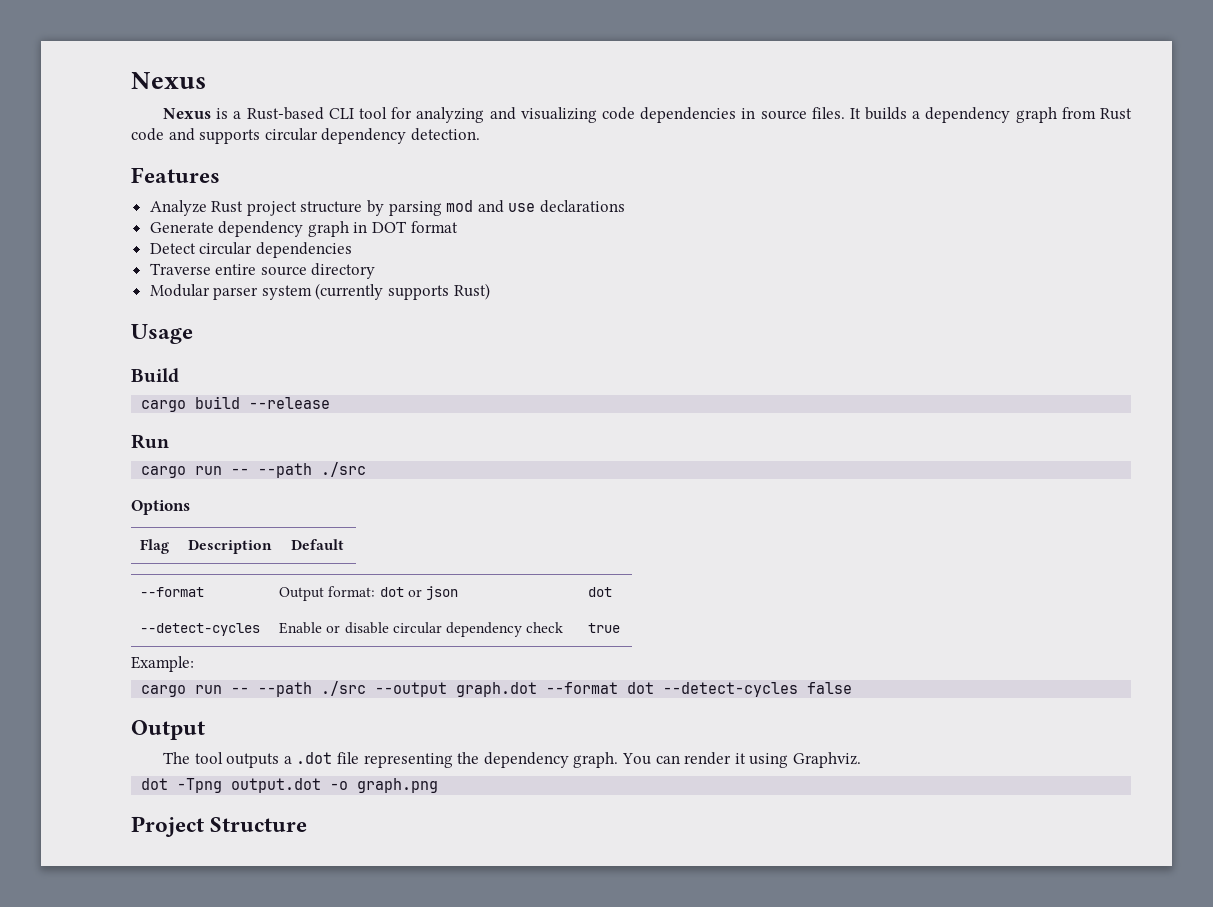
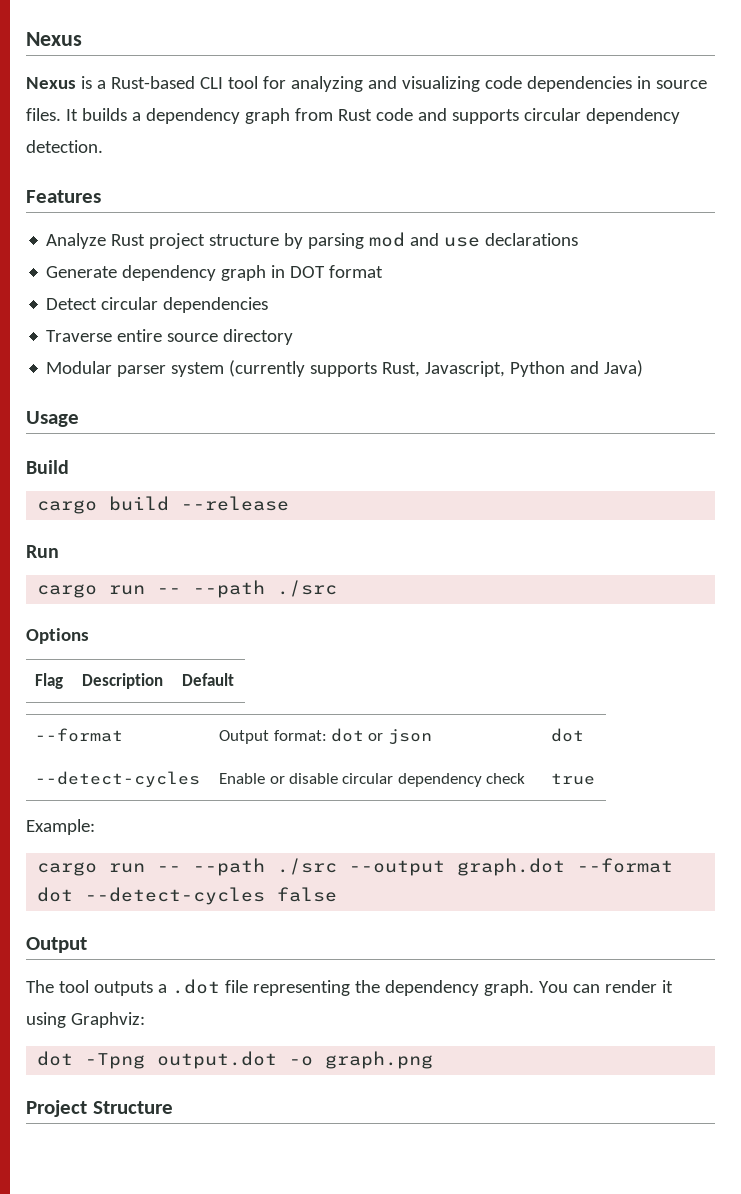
- Modular parser system (currently supports Rust)
+ Modular parser system (currently supports Rust, Javascript, Python and Java)
- You can render it using Graphviz.
+ You can render it using Graphviz:

